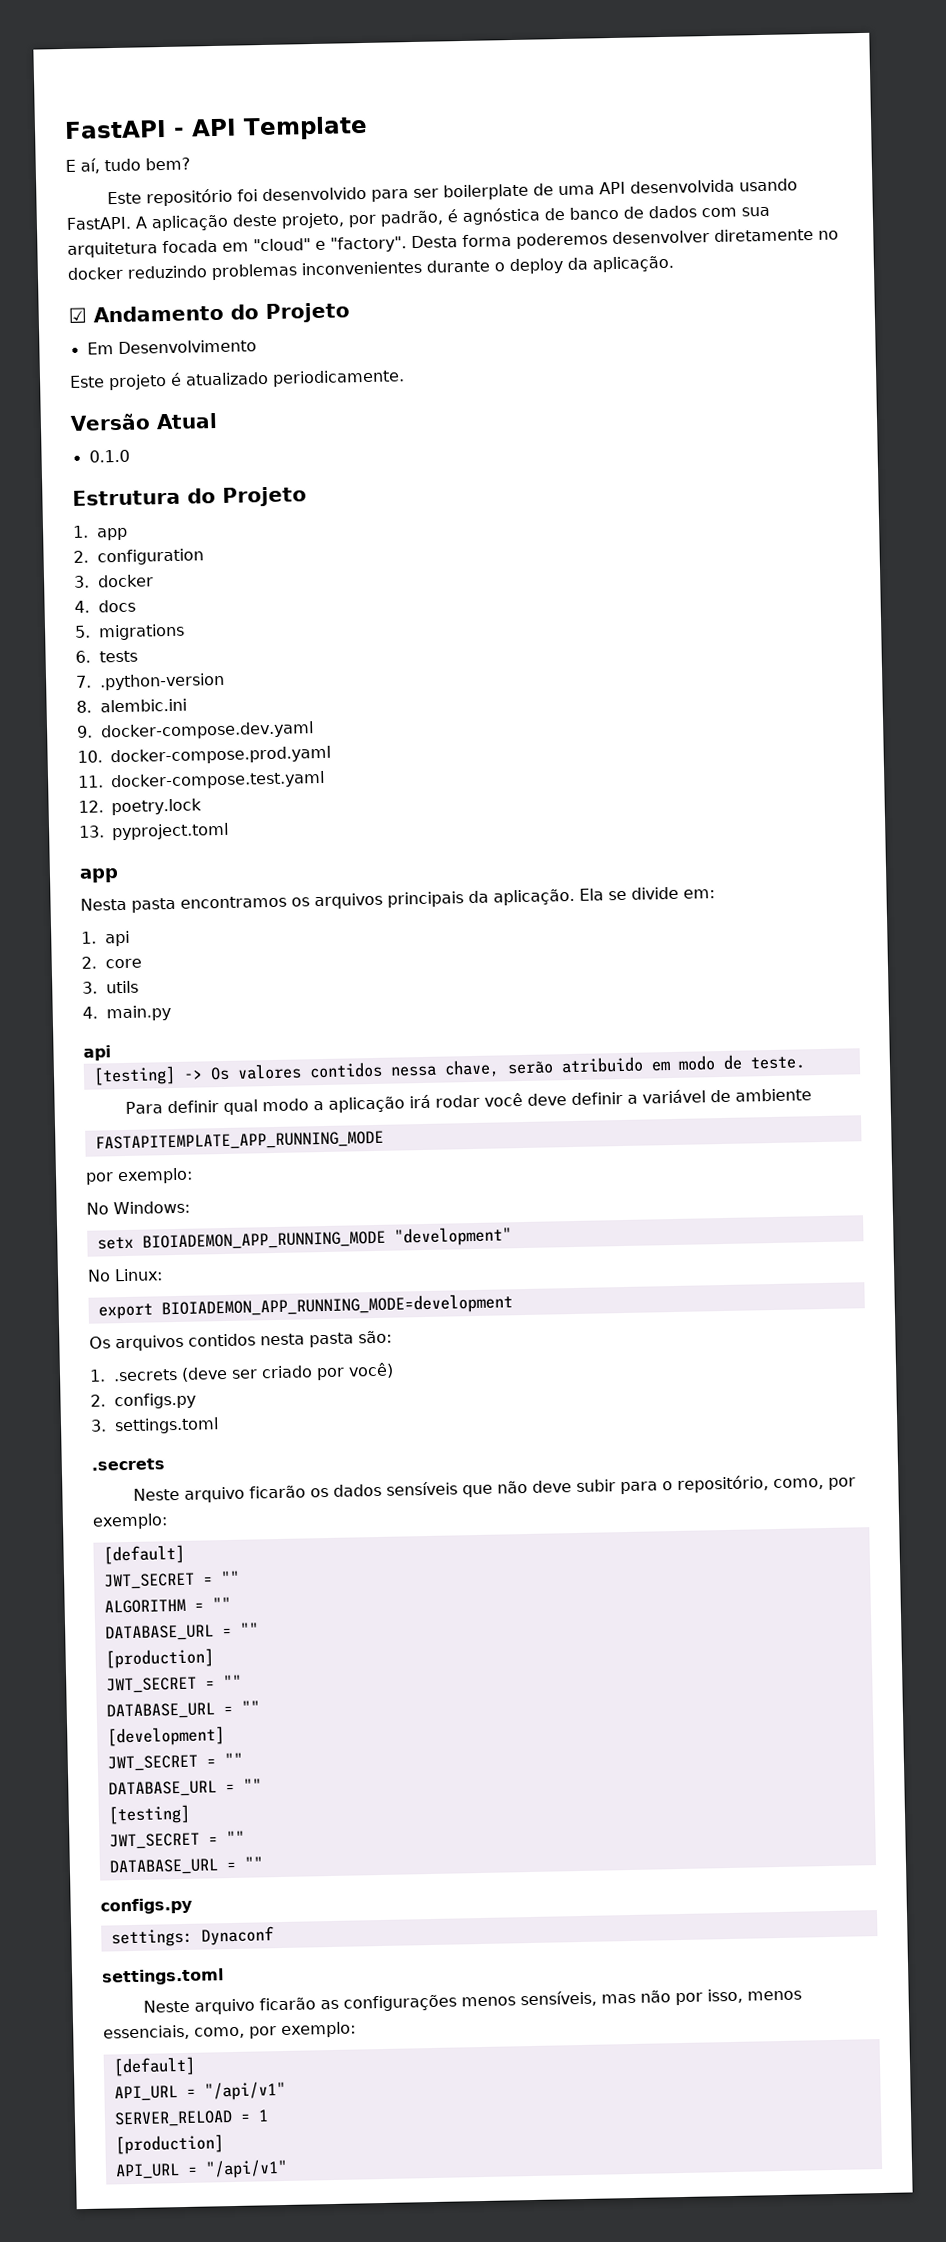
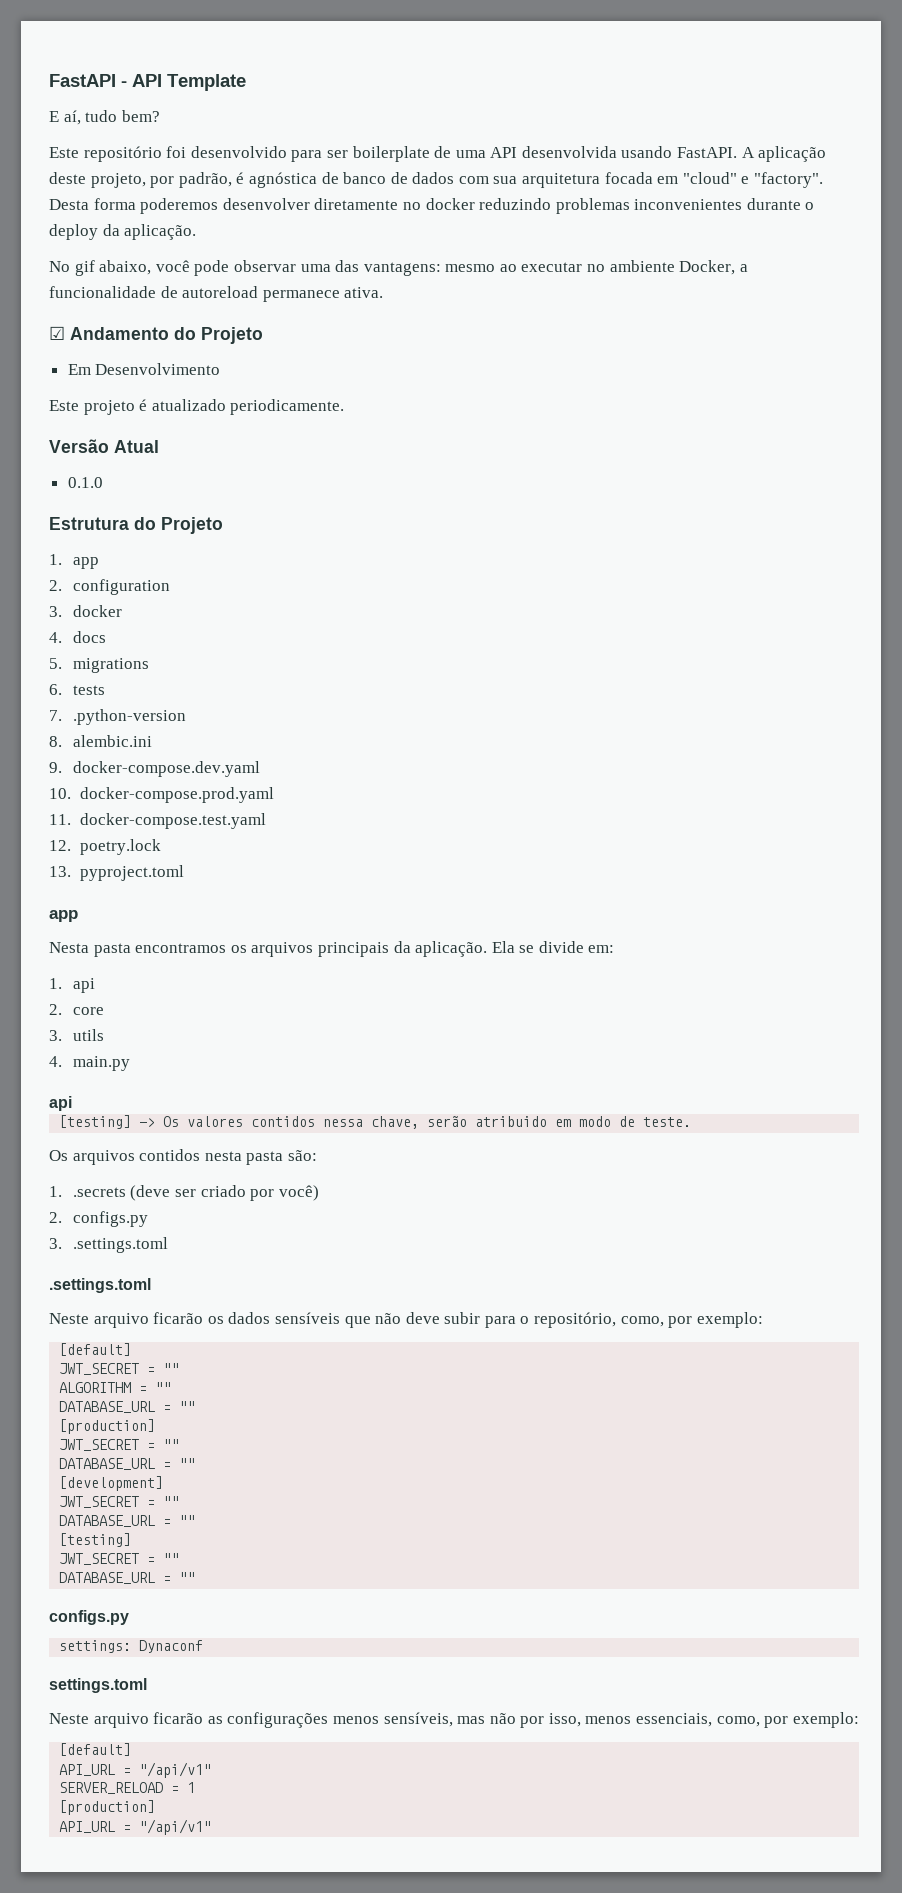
+ No gif abaixo, você pode observar uma das vantagens: mesmo ao executar no ambiente Docker, a funcionalidade de autoreload permanece ativa.
- Para definir qual modo a aplicação irá rodar você deve definir a variável de ambiente
- FASTAPITEMPLATE_APP_RUNNING_MODE
- por exemplo:
- No Windows:
- setx BIOIADEMON_APP_RUNNING_MODE "development"
- No Linux:
- export BIOIADEMON_APP_RUNNING_MODE=development
- 3. settings.toml
- .secrets
+ 3. .settings.toml
+ .settings.toml

